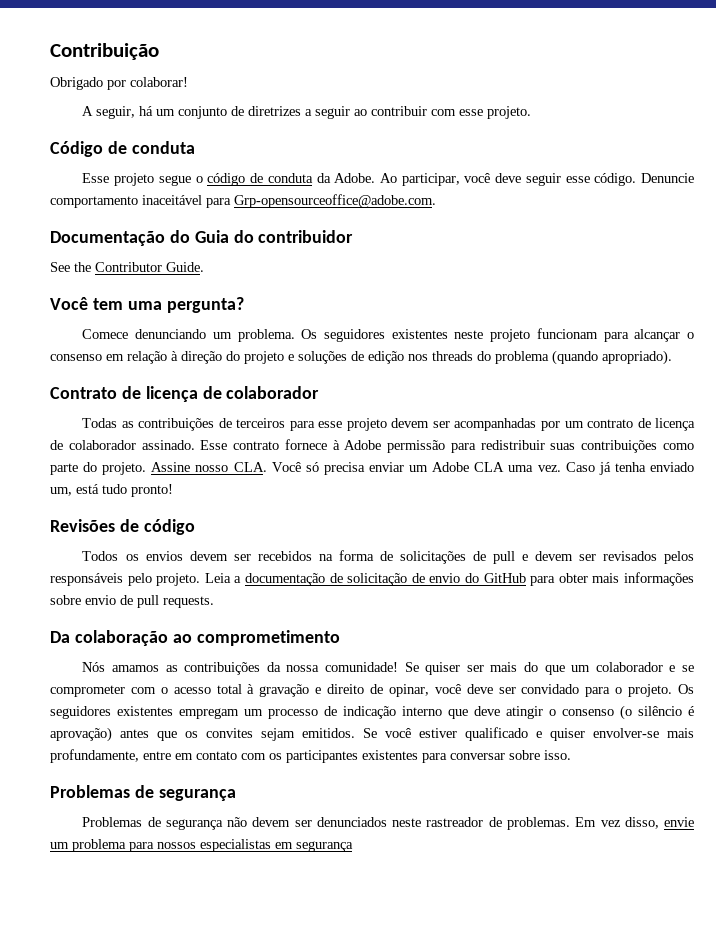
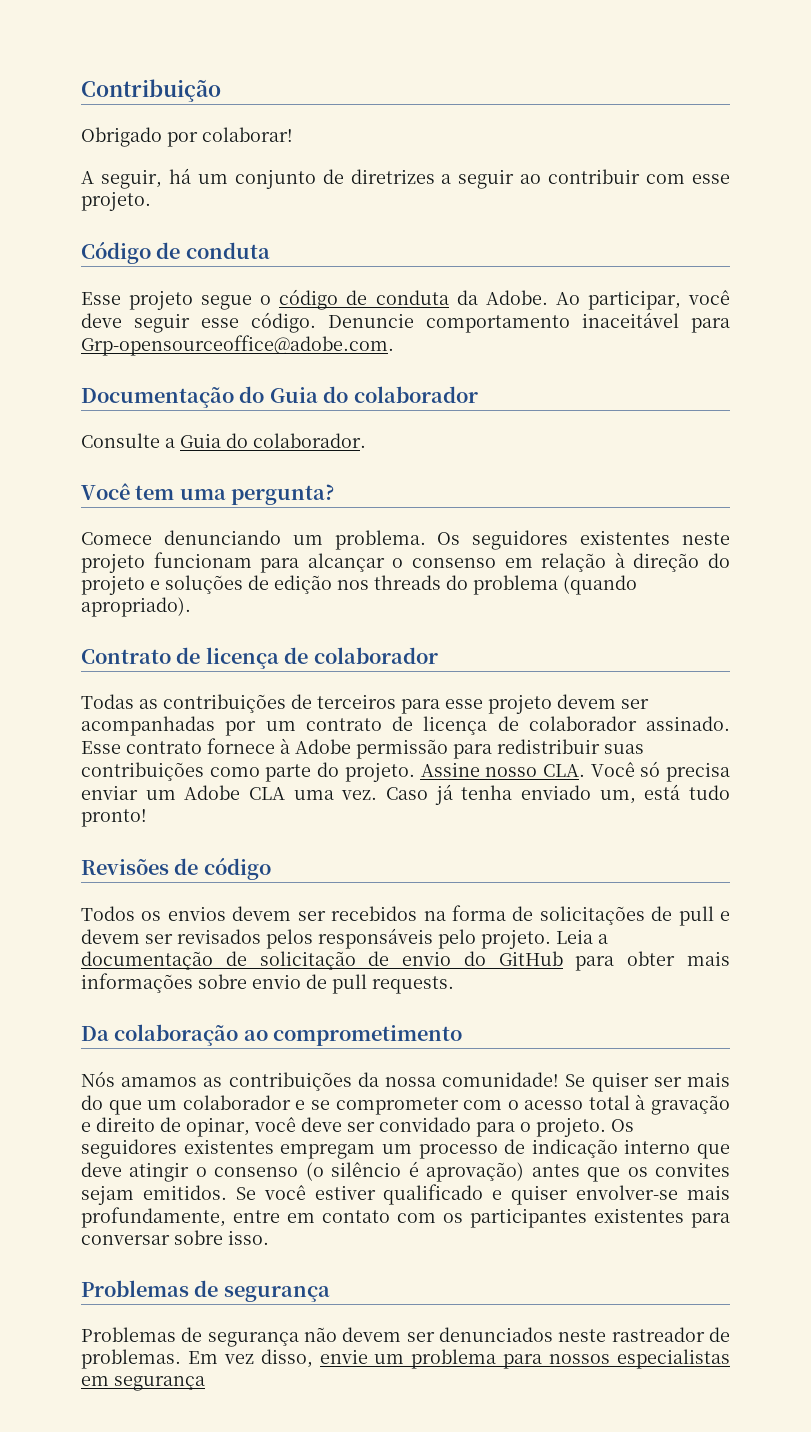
- Documentação do Guia do contribuidor
- See the Contributor Guide.
+ Documentação do Guia do colaborador
+ Consulte a Guia do colaborador.

